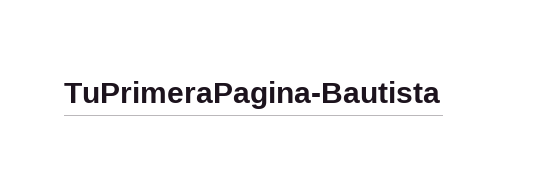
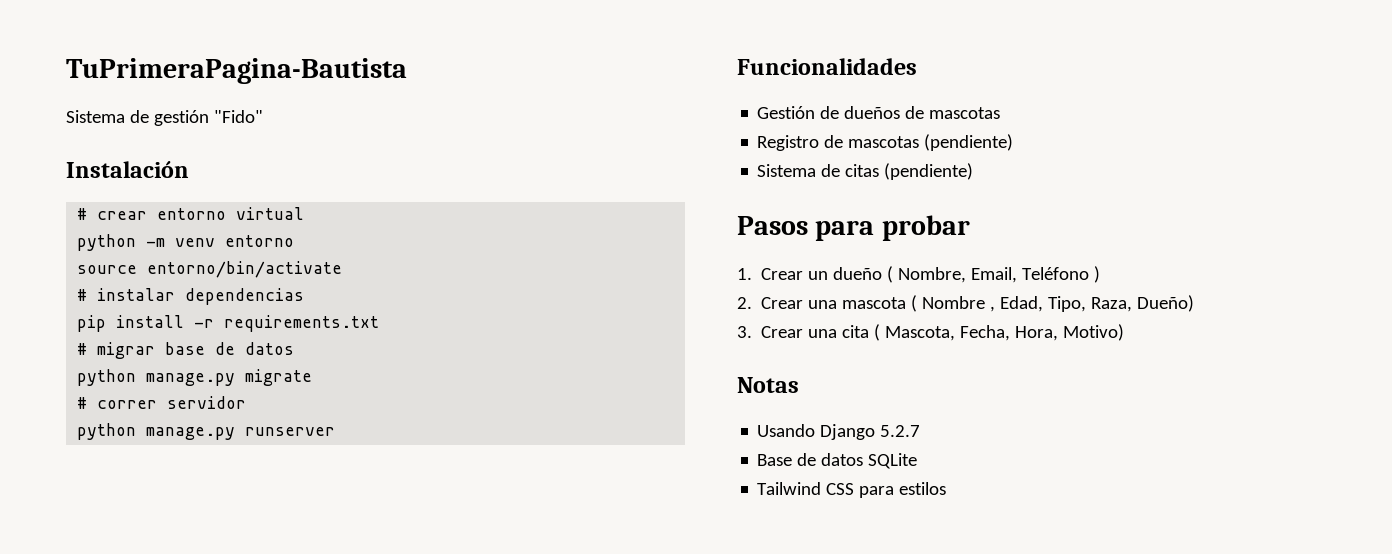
+ Sistema de gestión "Fido"
+ Instalación
+ # crear entorno virtual
+ python -m venv entorno
+ source entorno/bin/activate
+ # instalar dependencias
+ pip install -r requirements.txt
+ # migrar base de datos
+ python manage.py migrate
+ # correr servidor
+ python manage.py runserver
+ Funcionalidades
+ Gestión de dueños de mascotas
+ Registro de mascotas (pendiente)
+ Sistema de citas (pendiente)
+ Pasos para probar
+ 1. Crear un dueño ( Nombre, Email, Teléfono )
+ 2. Crear una mascota ( Nombre , Edad, Tipo, Raza, Dueño)
+ 3. Crear una cita ( Mascota, Fecha, Hora, Motivo)
+ Notas
+ Usando Django 5.2.7
+ Base de datos SQLite
+ Tailwind CSS para estilos

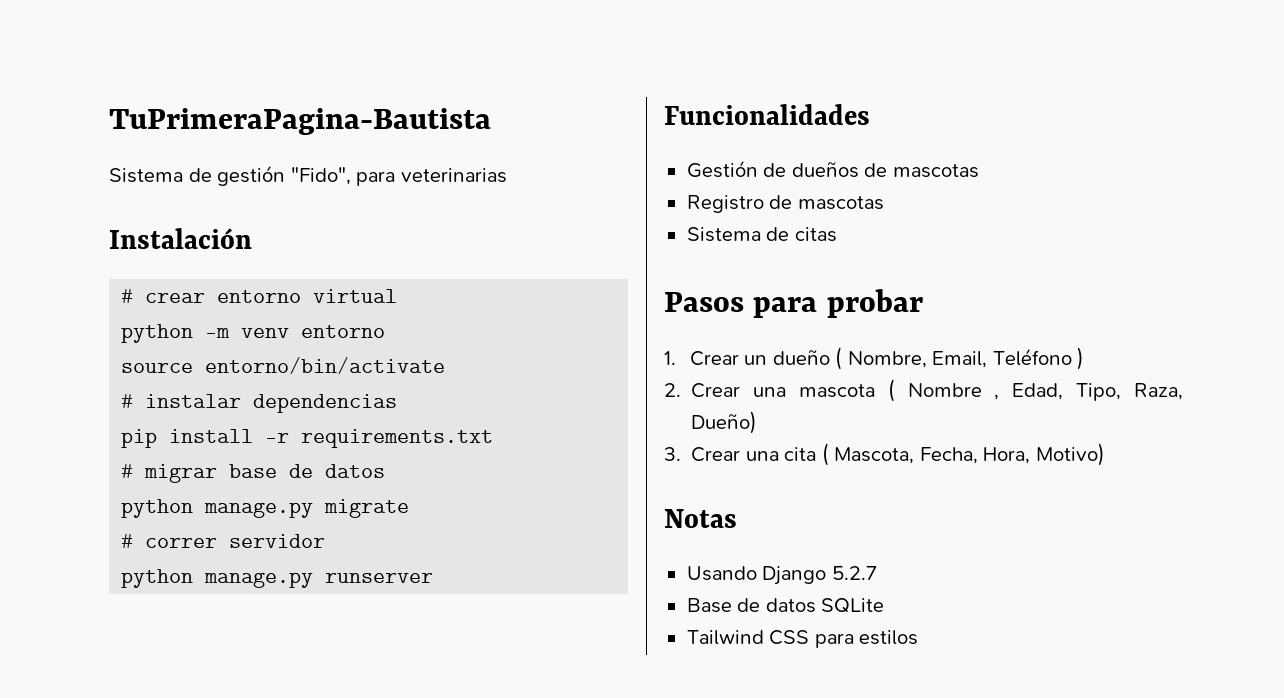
- Sistema de gestión "Fido"
+ Sistema de gestión "Fido", para veterinarias
- Registro de mascotas (pendiente)
+ Registro de mascotas
- Sistema de citas (pendiente)
+ Sistema de citas

